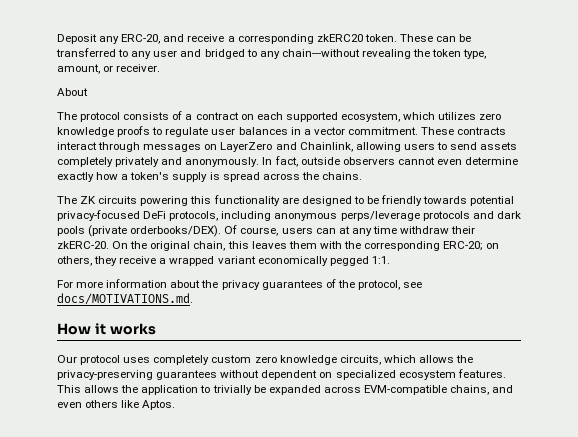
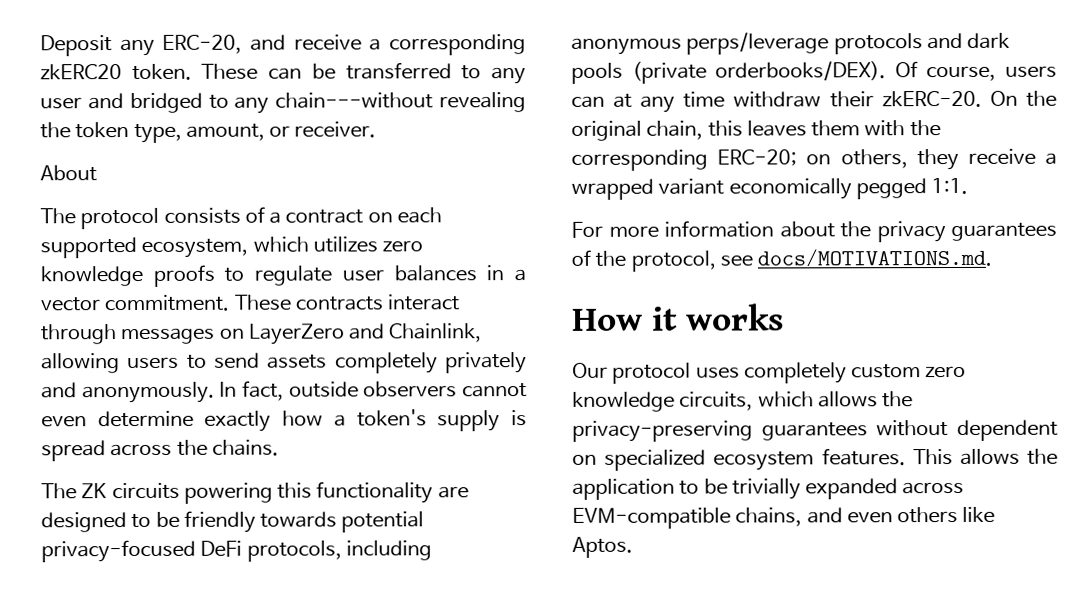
- This allows the application to trivially be expanded across EVM-compatible chains, and even others like Aptos.
+ This allows the application to be trivially expanded across EVM-compatible chains, and even others like Aptos.

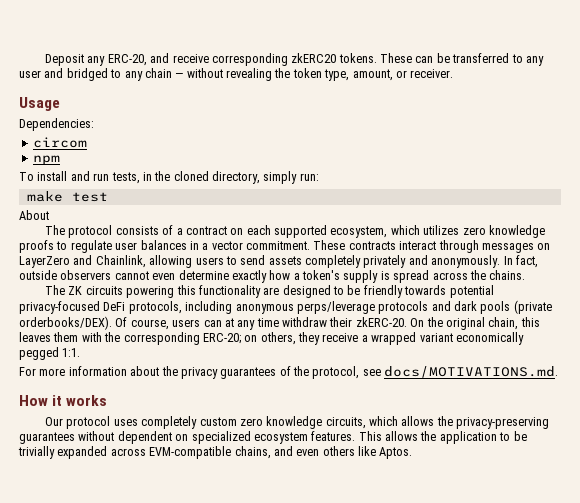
- Deposit any ERC-20, and receive a corresponding zkERC20 token.
+ Deposit any ERC-20, and receive corresponding zkERC20 tokens.
- These can be transferred to any user and bridged to any chain---without revealing the token type, amount, or receiver.
+ These can be transferred to any user and bridged to any chain — without revealing the token type, amount, or receiver.
+ Usage
+ Dependencies:
+ circom
+ npm
+ To install and run tests, in the cloned directory, simply run:
+ make test

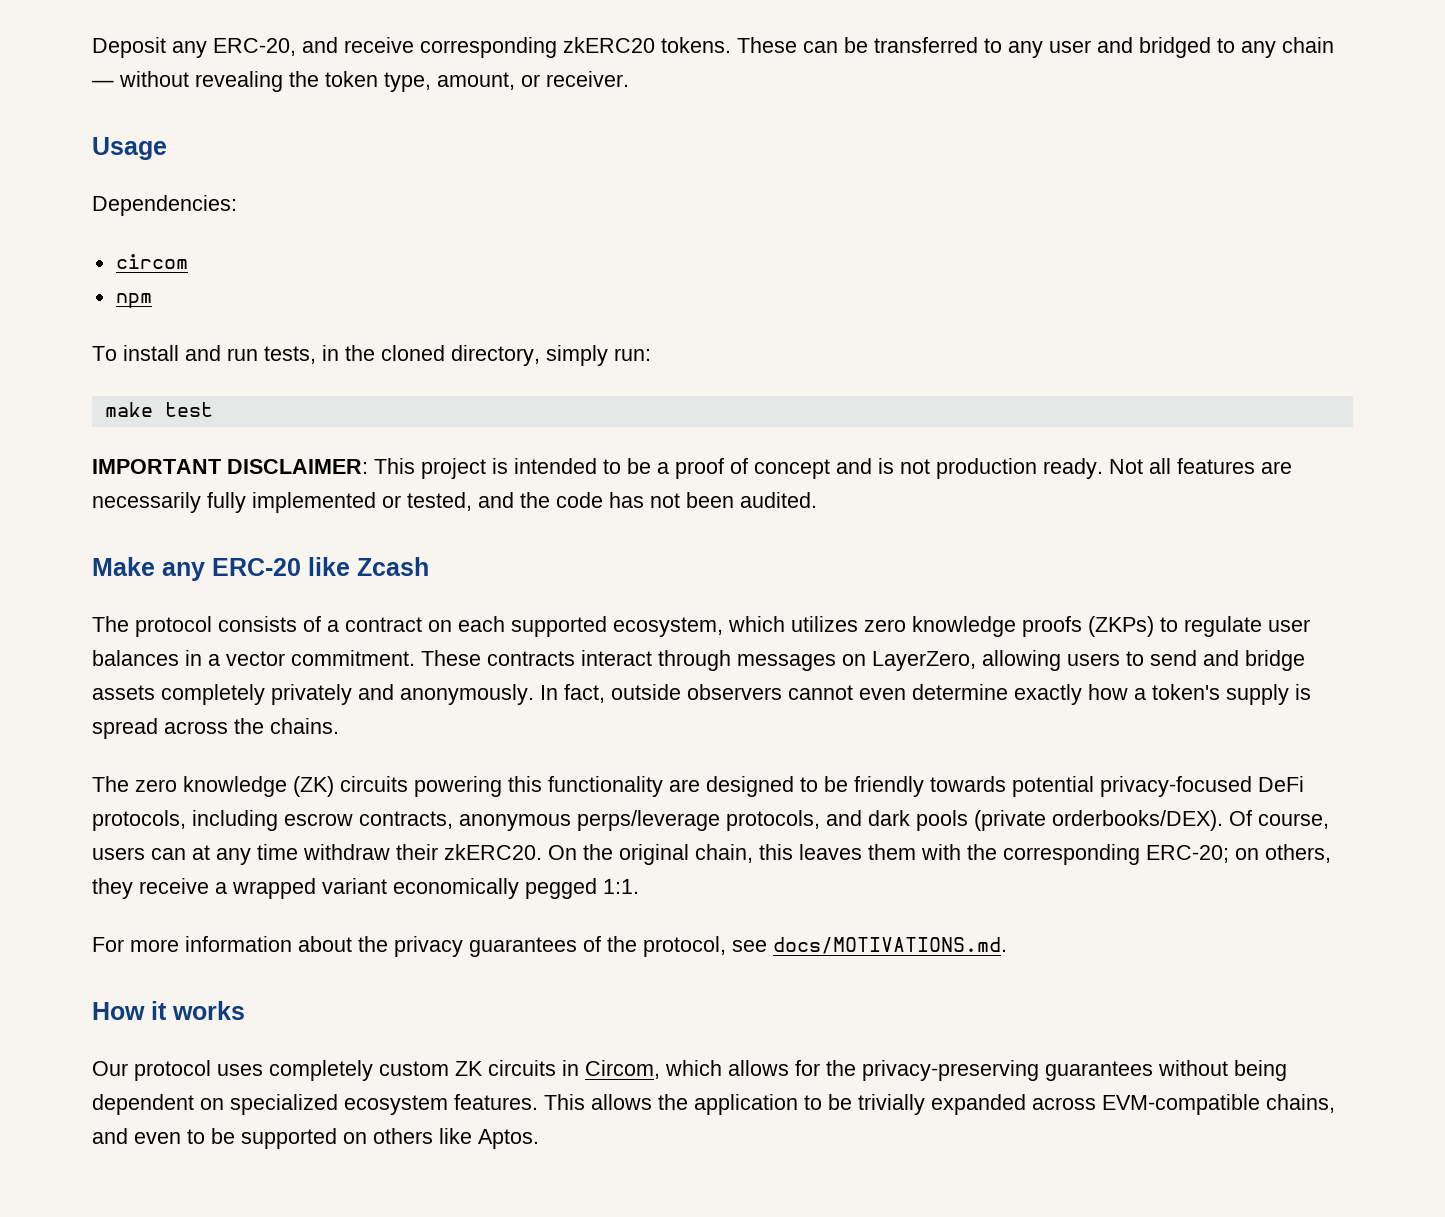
- About
+ IMPORTANT DISCLAIMER: This project is intended to be a proof of concept and is not production ready. Not all features are necessarily fully implemented or tested, and the code has not been audited.
+ Make any ERC-20 like Zcash
- The protocol consists of a contract on each supported ecosystem, which utilizes zero knowledge proofs to regulate user balances in a vector commitment.
+ The protocol consists of a contract on each supported ecosystem, which utilizes zero knowledge proofs (ZKPs) to regulate user balances in a vector commitment.
- These contracts interact through messages on LayerZero and Chainlink, allowing users to send assets completely privately and anonymously.
+ These contracts interact through messages on LayerZero, allowing users to send and bridge assets completely privately and anonymously.
- The ZK circuits powering this functionality are designed to be friendly towards potential privacy-focused DeFi protocols, including anonymous perps/leverage protocols and dark pools (private orderbooks/DEX).
+ The zero knowledge (ZK) circuits powering this functionality are designed to be friendly towards potential privacy-focused DeFi protocols, including escrow contracts, anonymous perps/leverage protocols, and dark pools (private orderbooks/DEX).
- Of course, users can at any time withdraw their zkERC-20.
+ Of course, users can at any time withdraw their zkERC20.
- Our protocol uses completely custom zero knowledge circuits, which allows the privacy-preserving guarantees without dependent on specialized ecosystem features.
+ Our protocol uses completely custom ZK circuits in Circom, which allows for the privacy-preserving guarantees without being dependent on specialized ecosystem features.
- This allows the application to be trivially expanded across EVM-compatible chains, and even others like Aptos.
+ This allows the application to be trivially expanded across EVM-compatible chains, and even to be supported on others like Aptos.

